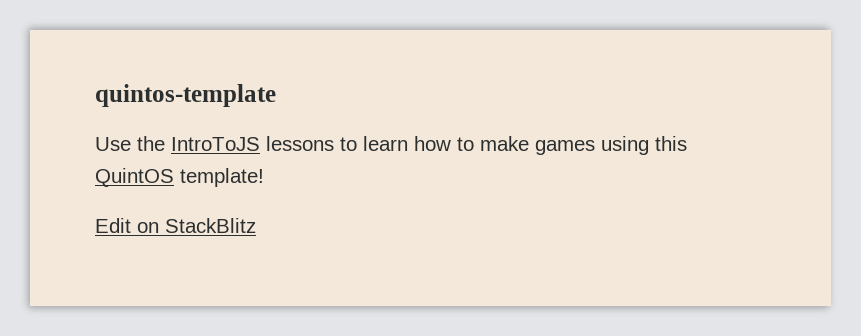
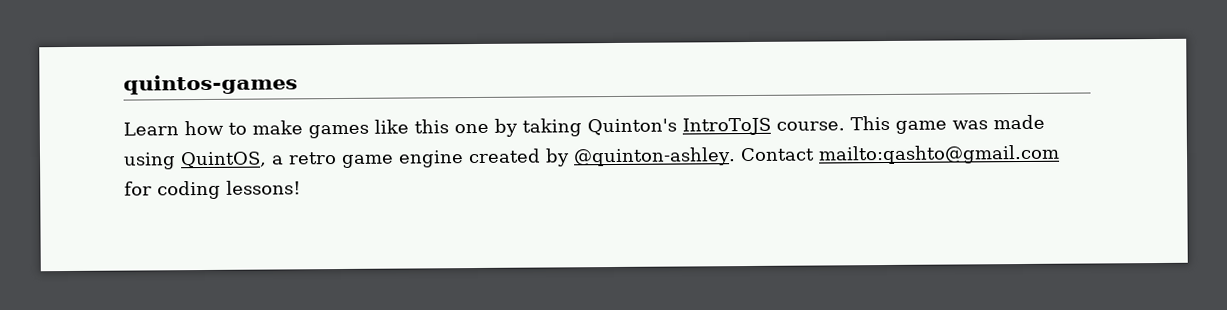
- quintos-template
- Use the IntroToJS lessons to learn how to make games using this QuintOS template!
- Edit on StackBlitz
+ quintos-games
+ Learn how to make games like this one by taking Quinton's IntroToJS course. This game was made using QuintOS, a retro game engine created by @quinton-ashley. Contact mailto:qashto@gmail.com for coding lessons!

